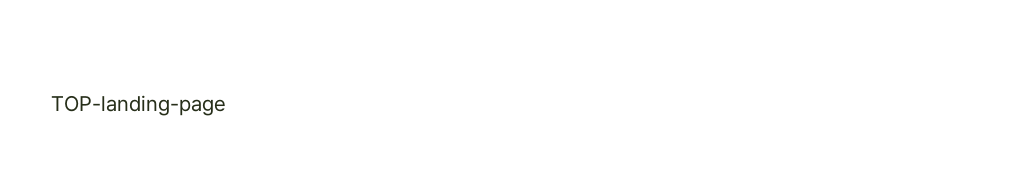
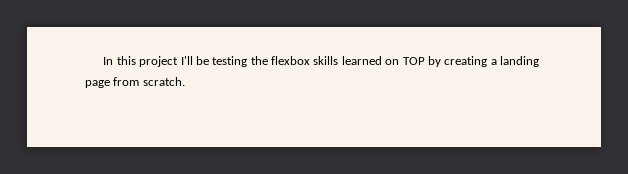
- TOP-landing-page
+ In this project I'll be testing the flexbox skills learned on TOP by creating a landing page from scratch.

